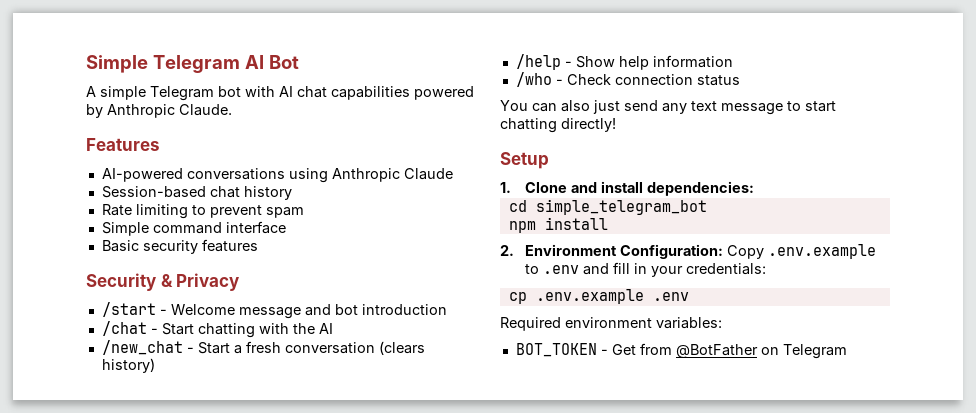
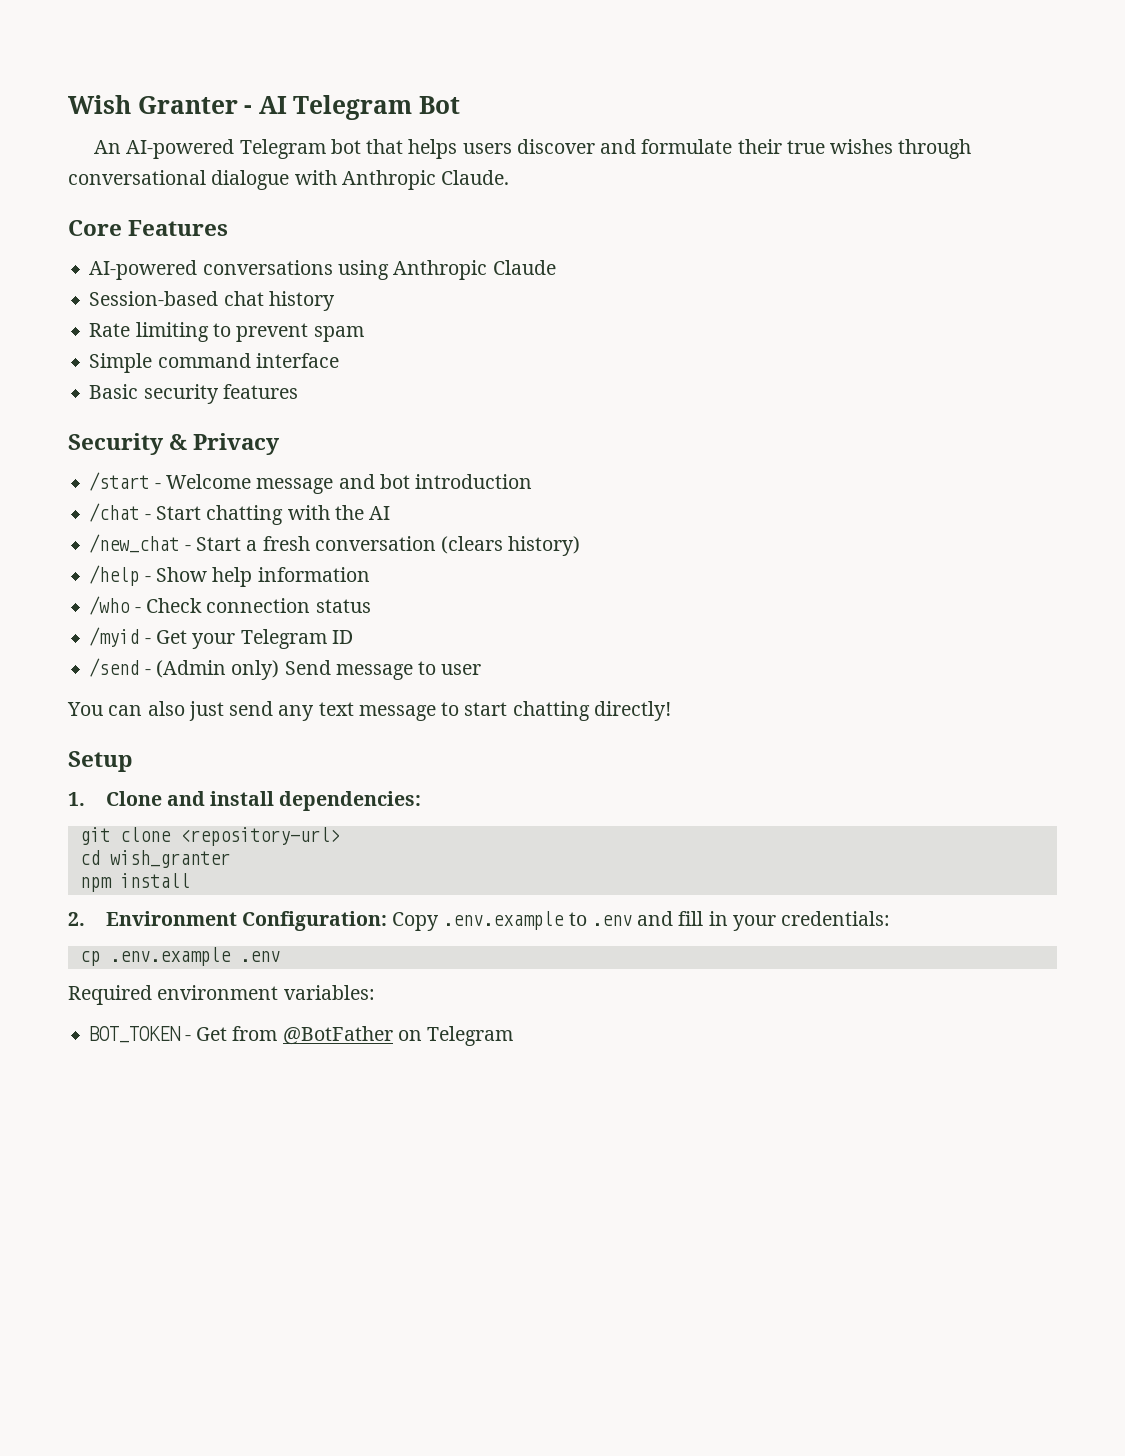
- Simple Telegram AI Bot
- A simple Telegram bot with AI chat capabilities powered by Anthropic Claude.
+ Wish Granter - AI Telegram Bot
+ An AI-powered Telegram bot that helps users discover and formulate their true wishes through conversational dialogue with Anthropic Claude.
- Features
+ Core Features
+ /myid - Get your Telegram ID
+ /send - (Admin only) Send message to user
+ git clone <repository-url>
- cd simple_telegram_bot
+ cd wish_granter

